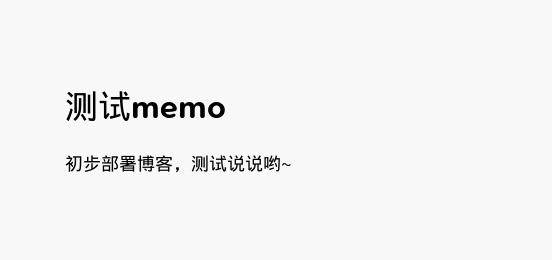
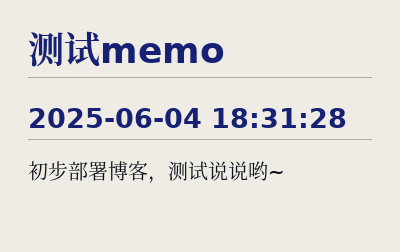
+ 2025-06-04 18:31:28

